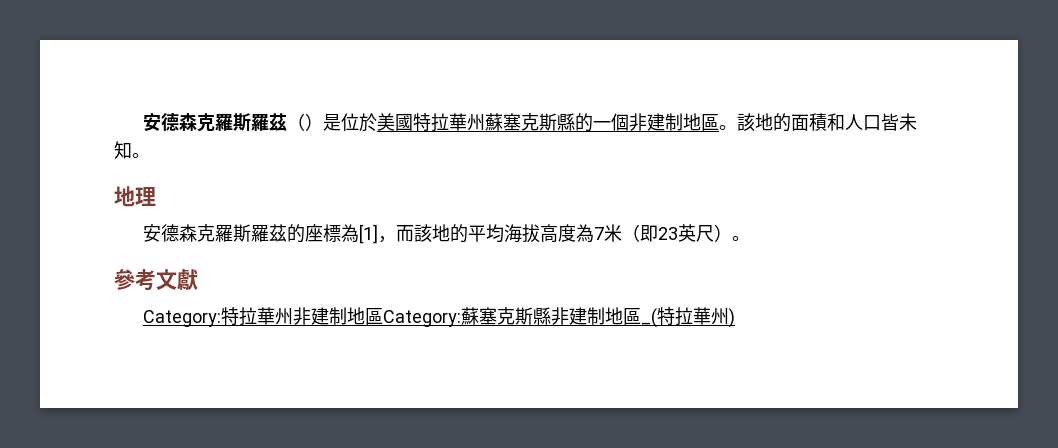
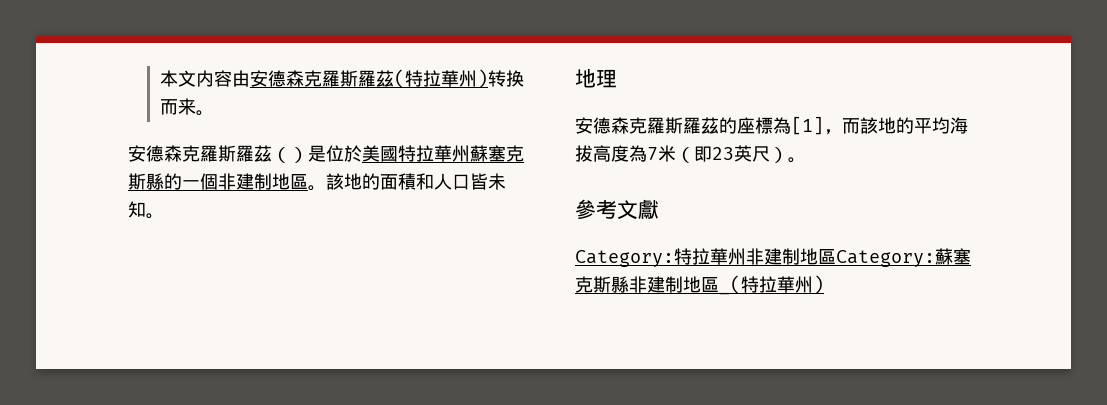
+ 本文内容由安德森克羅斯羅茲(特拉華州)转换而来。

